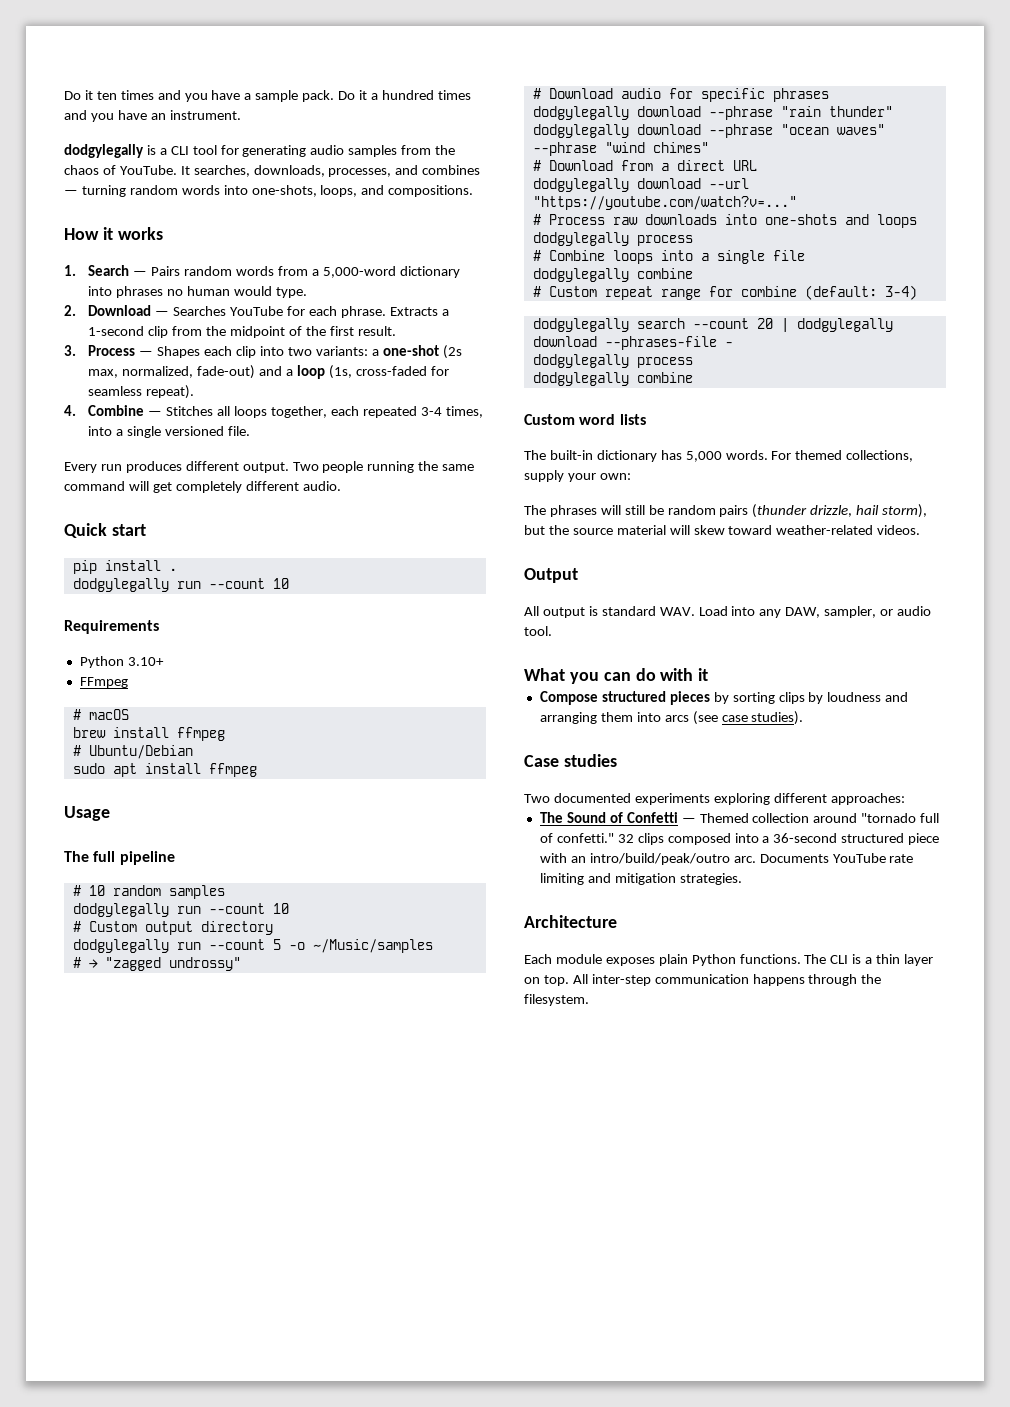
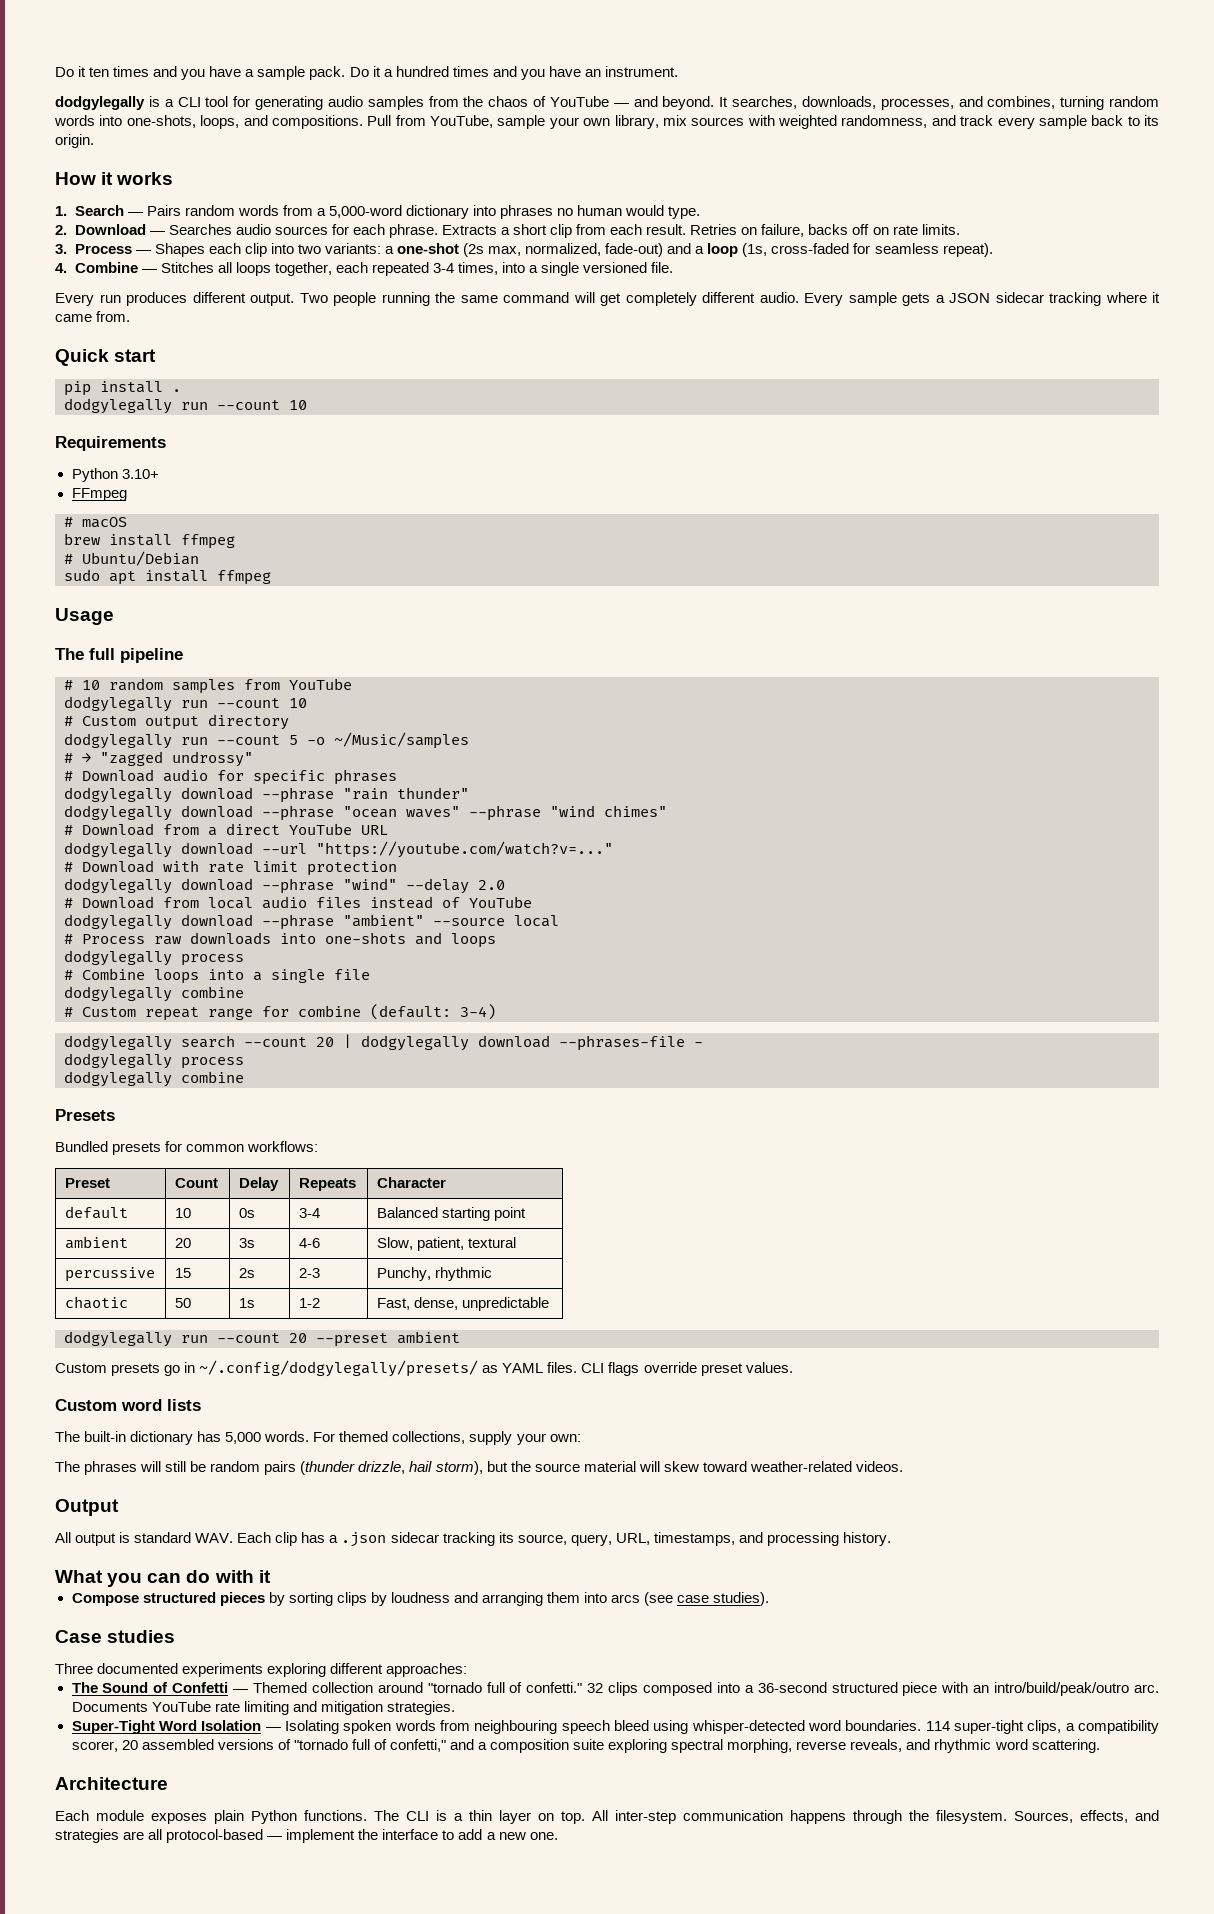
- dodgylegally is a CLI tool for generating audio samples from the chaos of YouTube.
+ dodgylegally is a CLI tool for generating audio samples from the chaos of YouTube — and beyond.
- It searches, downloads, processes, and combines — turning random words into one-shots, loops, and compositions.
+ It searches, downloads, processes, and combines, turning random words into one-shots, loops, and compositions. Pull from YouTube, sample your own library, mix sources with weighted randomness, and track every sample back to its origin.
- 2. Download — Searches YouTube for each phrase.
+ 2. Download — Searches audio sources for each phrase.
- Extracts a 1-second clip from the midpoint of the first result.
+ Extracts a short clip from each result. Retries on failure, backs off on rate limits.
+ Every sample gets a JSON sidecar tracking where it came from.
- # 10 random samples
+ # 10 random samples from YouTube
- # Download from a direct URL
+ # Download from a direct YouTube URL
+ # Download with rate limit protection
+ dodgylegally download --phrase "wind" --delay 2.0
+ # Download from local audio files instead of YouTube
+ dodgylegally download --phrase "ambient" --source local
+ Presets
+ Bundled presets for common workflows:
+ Preset | Count | Delay | Repeats | Character
+ default | 10 | 0s | 3-4 | Balanced starting point
+ ambient | 20 | 3s | 4-6 | Slow, patient, textural
+ percussive | 15 | 2s | 2-3 | Punchy, rhythmic
+ chaotic | 50 | 1s | 1-2 | Fast, dense, unpredictable
+ dodgylegally run --count 20 --preset ambient
+ Custom presets go in ~/.config/dodgylegally/presets/ as YAML files. CLI flags override preset values.
- All output is standard WAV. Load into any DAW, sampler, or audio tool.
+ All output is standard WAV. Each clip has a .json sidecar tracking its source, query, URL, timestamps, and processing history.
- Two documented experiments exploring different approaches:
+ Three documented experiments exploring different approaches:
+ Super-Tight Word Isolation — Isolating spoken words from neighbouring speech bleed using whisper-detected word boundaries. 114 super-tight clips, a compatibility scorer, 20 assembled versions of "tornado full of confetti," and a composition suite exploring spectral morphing, reverse reveals, and rhythmic word scattering.
+ Sources, effects, and strategies are all protocol-based — implement the interface to add a new one.

